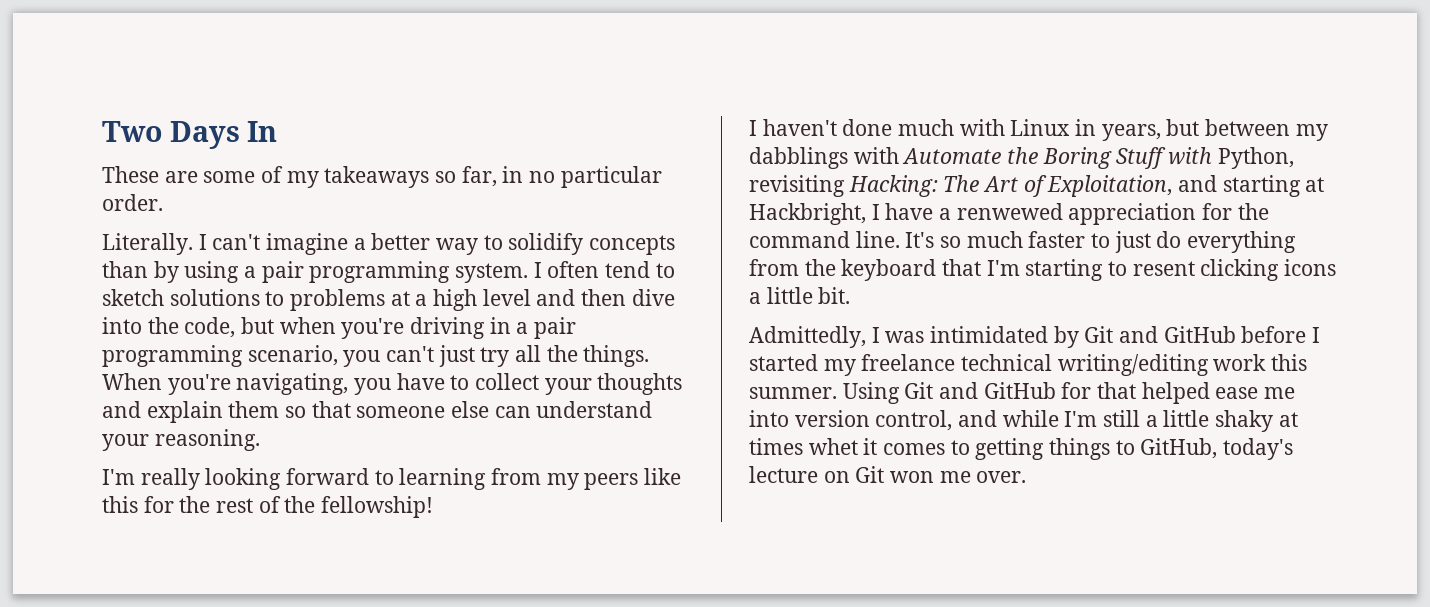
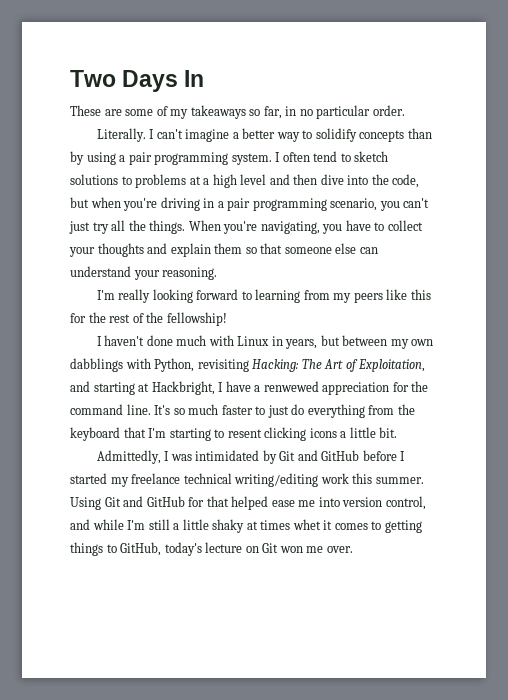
- I haven't done much with Linux in years, but between my dabblings with Automate the Boring Stuff with Python, revisiting Hacking: The Art of Exploitation, and starting at Hackbright, I have a renwewed appreciation for the command line.
+ I haven't done much with Linux in years, but between my own dabblings with Python, revisiting Hacking: The Art of Exploitation, and starting at Hackbright, I have a renwewed appreciation for the command line.

